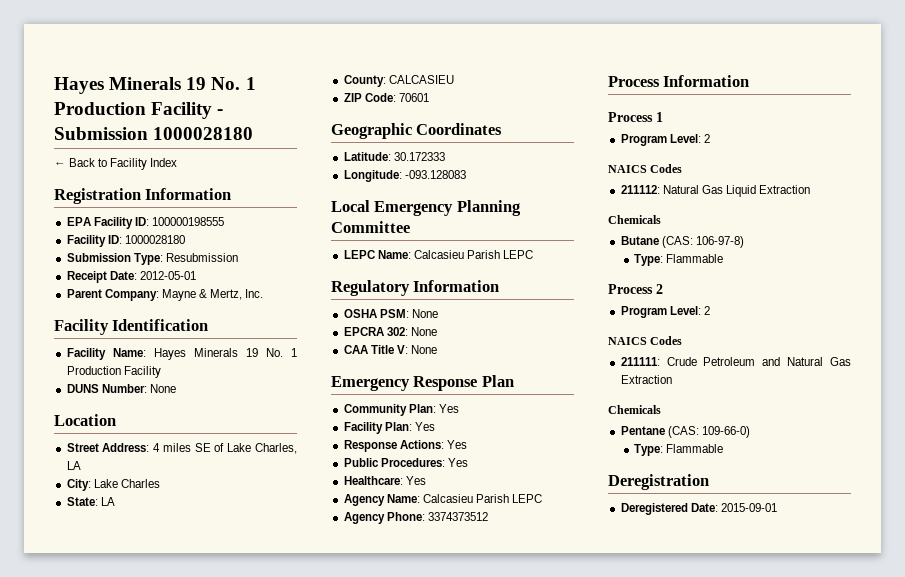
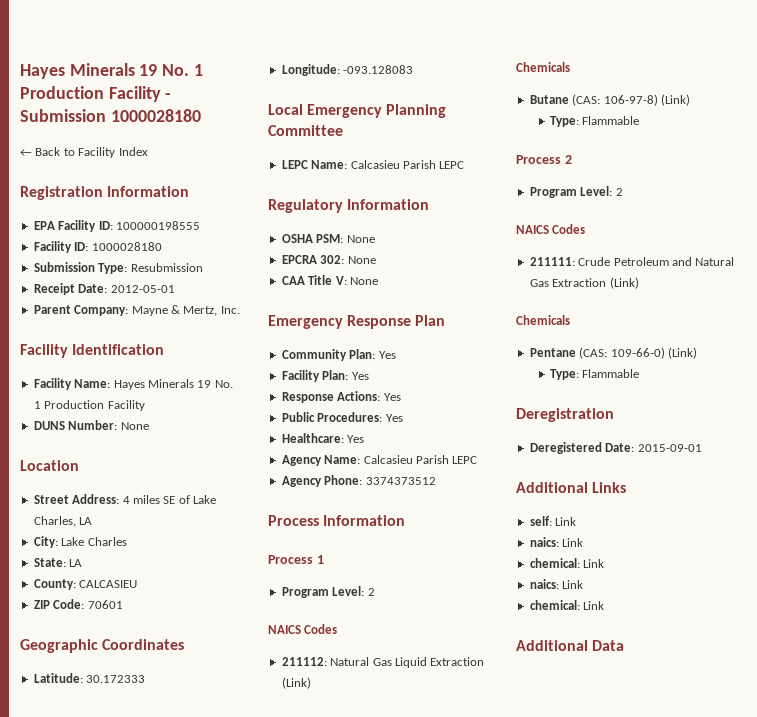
- 211112: Natural Gas Liquid Extraction
+ 211112: Natural Gas Liquid Extraction (Link)
- Butane (CAS: 106-97-8)
+ Butane (CAS: 106-97-8) (Link)
- 211111: Crude Petroleum and Natural Gas Extraction
+ 211111: Crude Petroleum and Natural Gas Extraction (Link)
- Pentane (CAS: 109-66-0)
+ Pentane (CAS: 109-66-0) (Link)
+ Additional Links
+ self: Link
+ naics: Link
+ chemical: Link
+ naics: Link
+ chemical: Link
+ Additional Data

